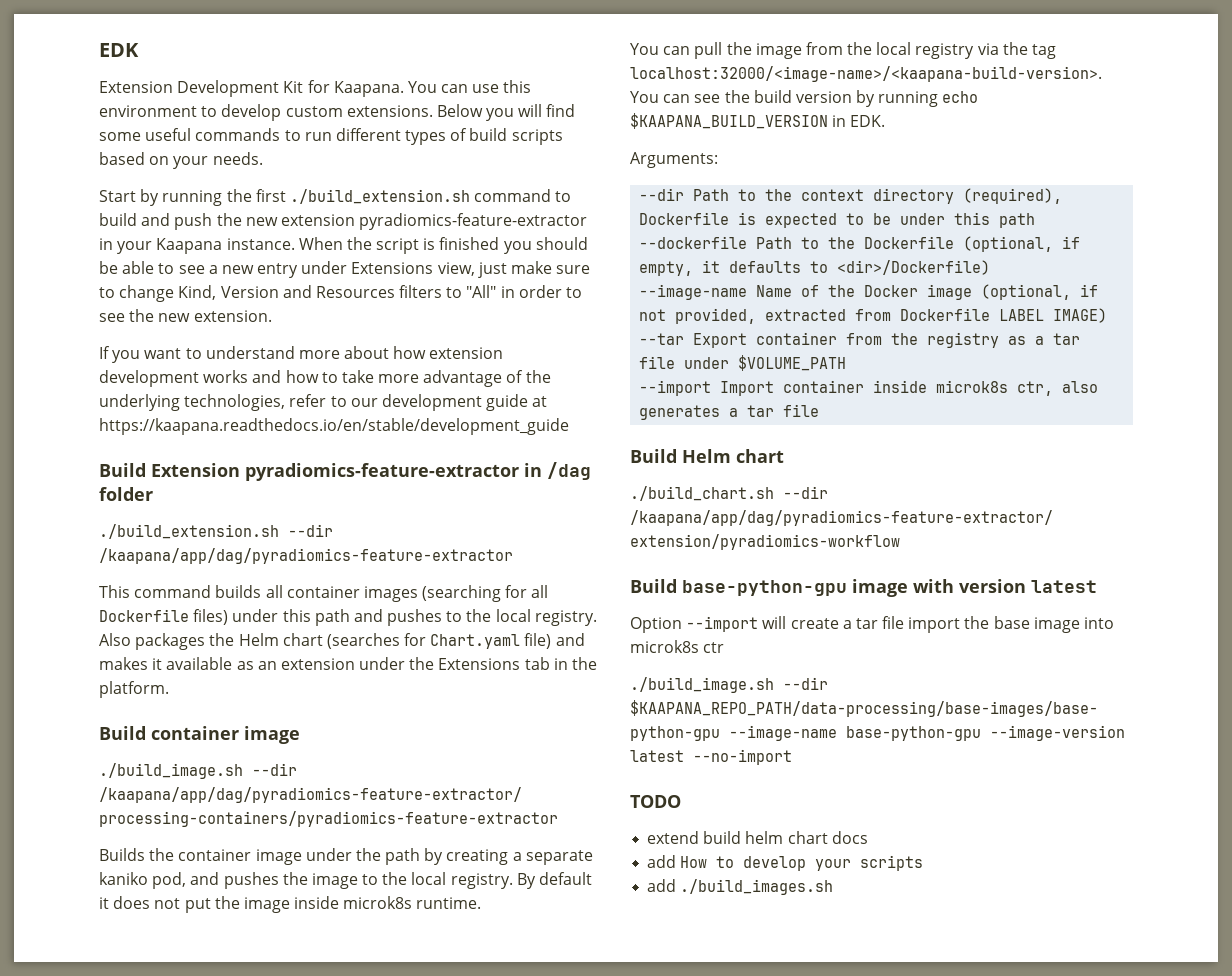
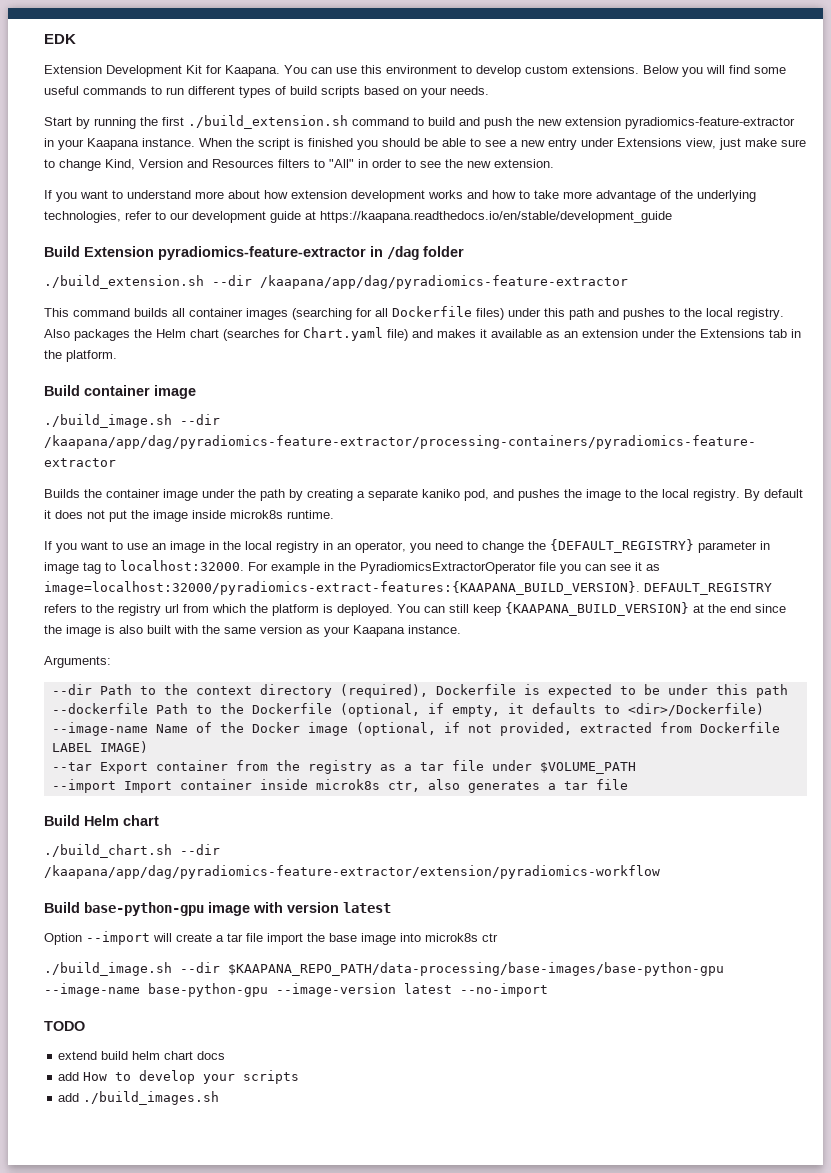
- You can pull the image from the local registry via the tag localhost:32000/<image-name>/<kaapana-build-version>. You can see the build version by running echo $KAAPANA_BUILD_VERSION in EDK.
+ If you want to use an image in the local registry in an operator, you need to change the {DEFAULT_REGISTRY} parameter in image tag to localhost:32000. For example in the PyradiomicsExtractorOperator file you can see it as image=localhost:32000/pyradiomics-extract-features:{KAAPANA_BUILD_VERSION}. DEFAULT_REGISTRY refers to the registry url from which the platform is deployed. You can still keep {KAAPANA_BUILD_VERSION} at the end since the image is also built with the same version as your Kaapana instance.

